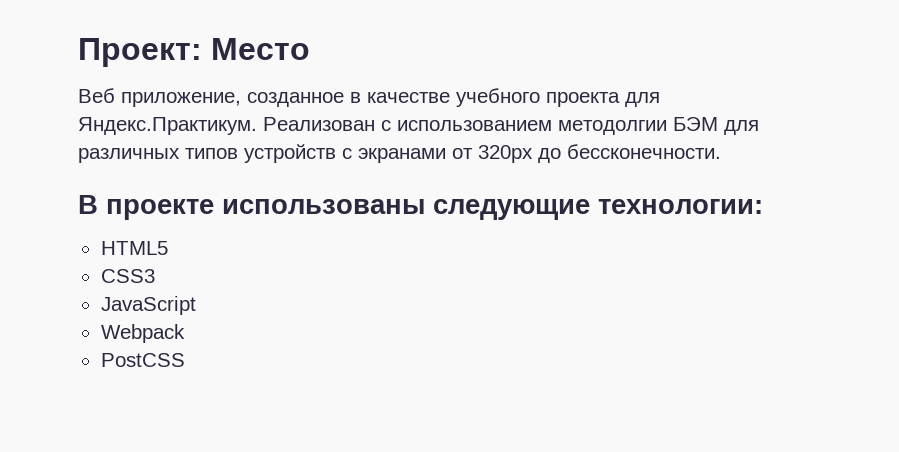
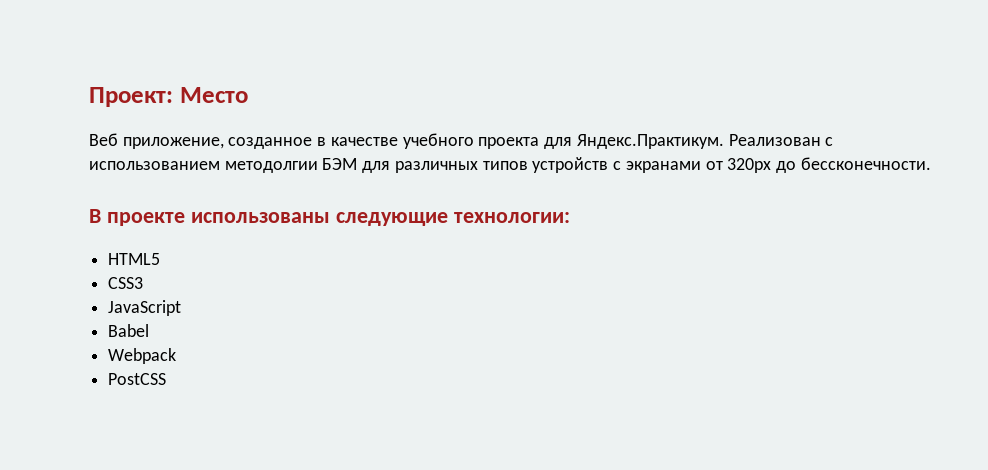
+ Babel

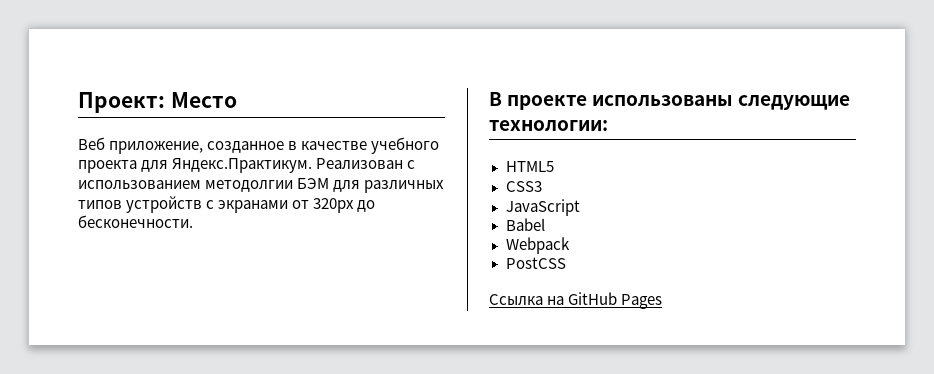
- Веб приложение, созданное в качестве учебного проекта для Яндекс.Практикум. Реализован с использованием методолгии БЭМ для различных типов устройств с экранами от 320px до бессконечности.
+ Веб приложение, созданное в качестве учебного проекта для Яндекс.Практикум. Реализован с использованием методолгии БЭМ для различных типов устройств с экранами от 320px до бесконечности.
+ Ссылка на GitHub Pages

